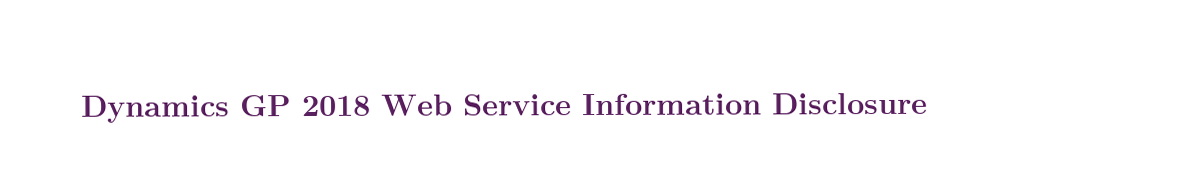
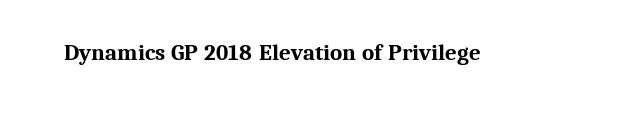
- Dynamics GP 2018 Web Service Information Disclosure
+ Dynamics GP 2018 Elevation of Privilege

